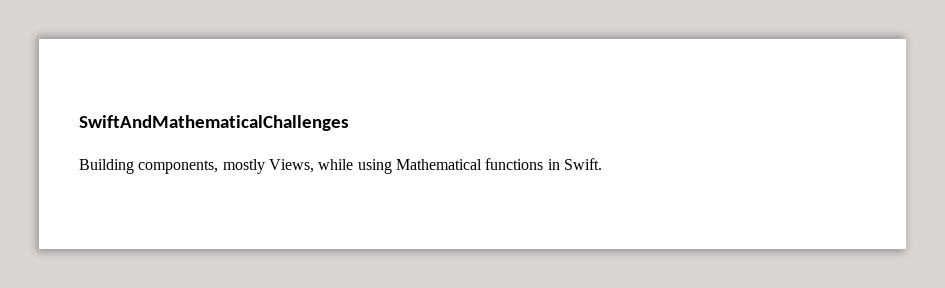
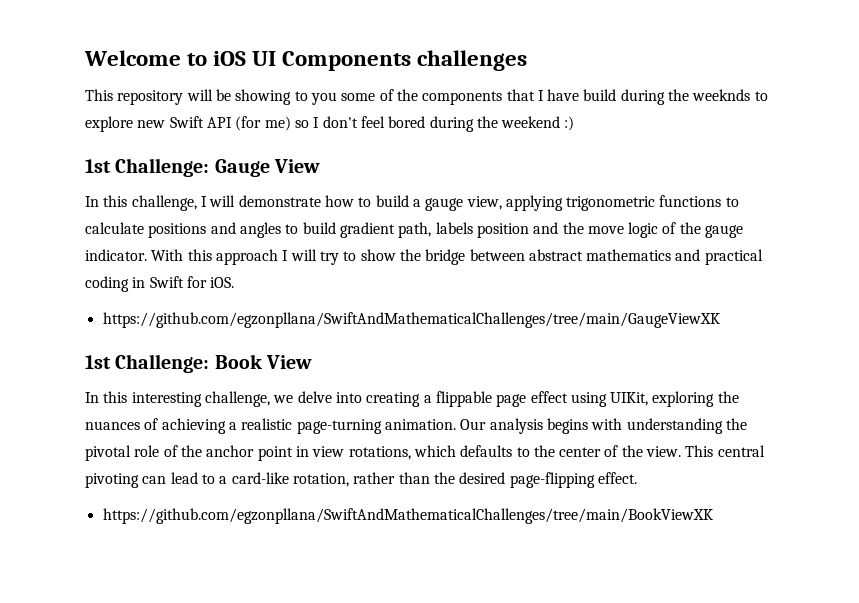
- SwiftAndMathematicalChallenges
- Building components, mostly Views, while using Mathematical functions in Swift.
+ Welcome to iOS UI Components challenges
+ This repository will be showing to you some of the components that I have build during the weeknds to explore new Swift API (for me) so I don't feel bored during the weekend :)
+ 1st Challenge: Gauge View
+ In this challenge, I will demonstrate how to build a gauge view, applying trigonometric functions to calculate positions and angles to build gradient path, labels position and the move logic of the gauge indicator. With this approach I will try to show the bridge between abstract mathematics and practical coding in Swift for iOS.
+ https://github.com/egzonpllana/SwiftAndMathematicalChallenges/tree/main/GaugeViewXK
+ 1st Challenge: Book View
+ In this interesting challenge, we delve into creating a flippable page effect using UIKit, exploring the nuances of achieving a realistic page-turning animation. Our analysis begins with understanding the pivotal role of the anchor point in view rotations, which defaults to the center of the view. This central pivoting can lead to a card-like rotation, rather than the desired page-flipping effect.
+ https://github.com/egzonpllana/SwiftAndMathematicalChallenges/tree/main/BookViewXK

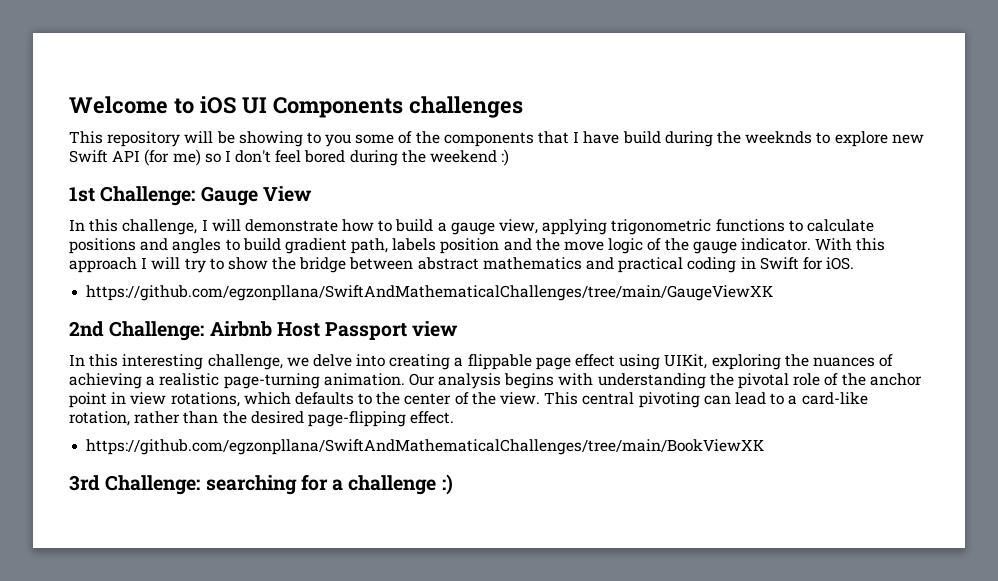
- 1st Challenge: Book View
+ 2nd Challenge: Airbnb Host Passport view
+ 3rd Challenge: searching for a challenge :)

